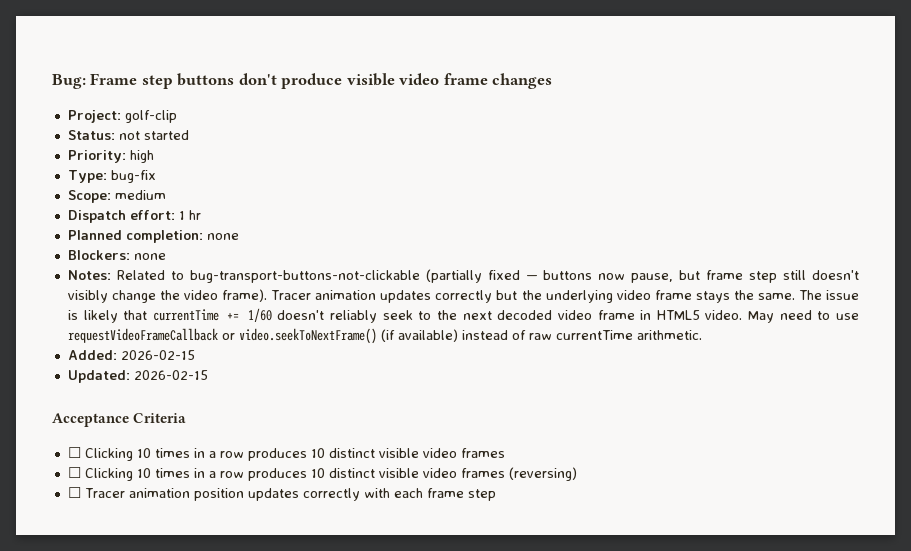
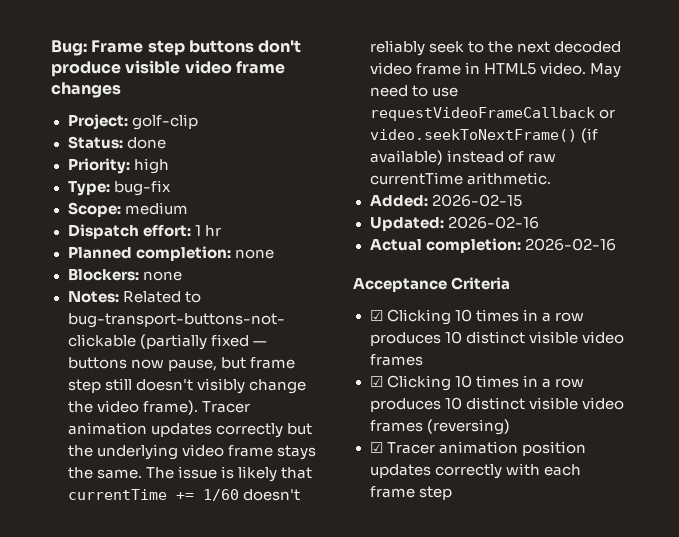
- Status: not started
+ Status: done
- Updated: 2026-02-15
+ Updated: 2026-02-16
+ Actual completion: 2026-02-16
  Acceptance Criteria
- ☐ Clicking 10 times in a row produces 10 distinct visible video frames
+ ☑ Clicking 10 times in a row produces 10 distinct visible video frames
- ☐ Clicking 10 times in a row produces 10 distinct visible video frames (reversing)
+ ☑ Clicking 10 times in a row produces 10 distinct visible video frames (reversing)
- ☐ Tracer animation position updates correctly with each frame step
+ ☑ Tracer animation position updates correctly with each frame step

